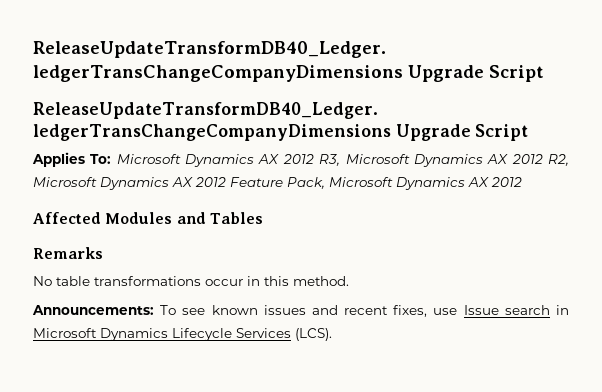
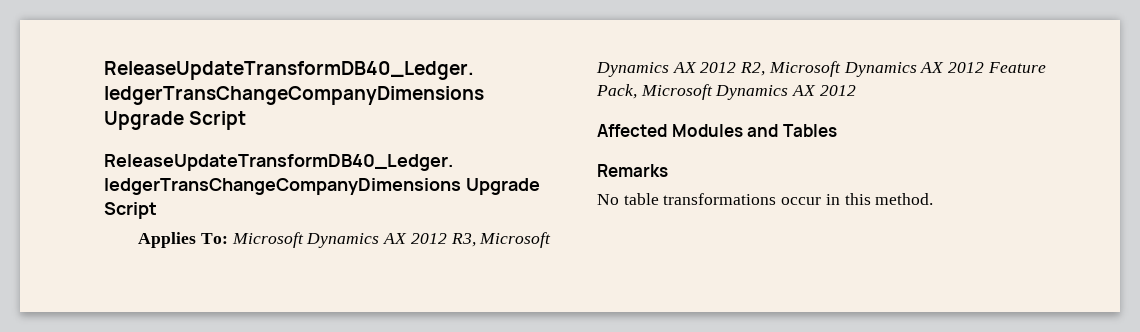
- Announcements: To see known issues and recent fixes, use Issue search in Microsoft Dynamics Lifecycle Services (LCS).

